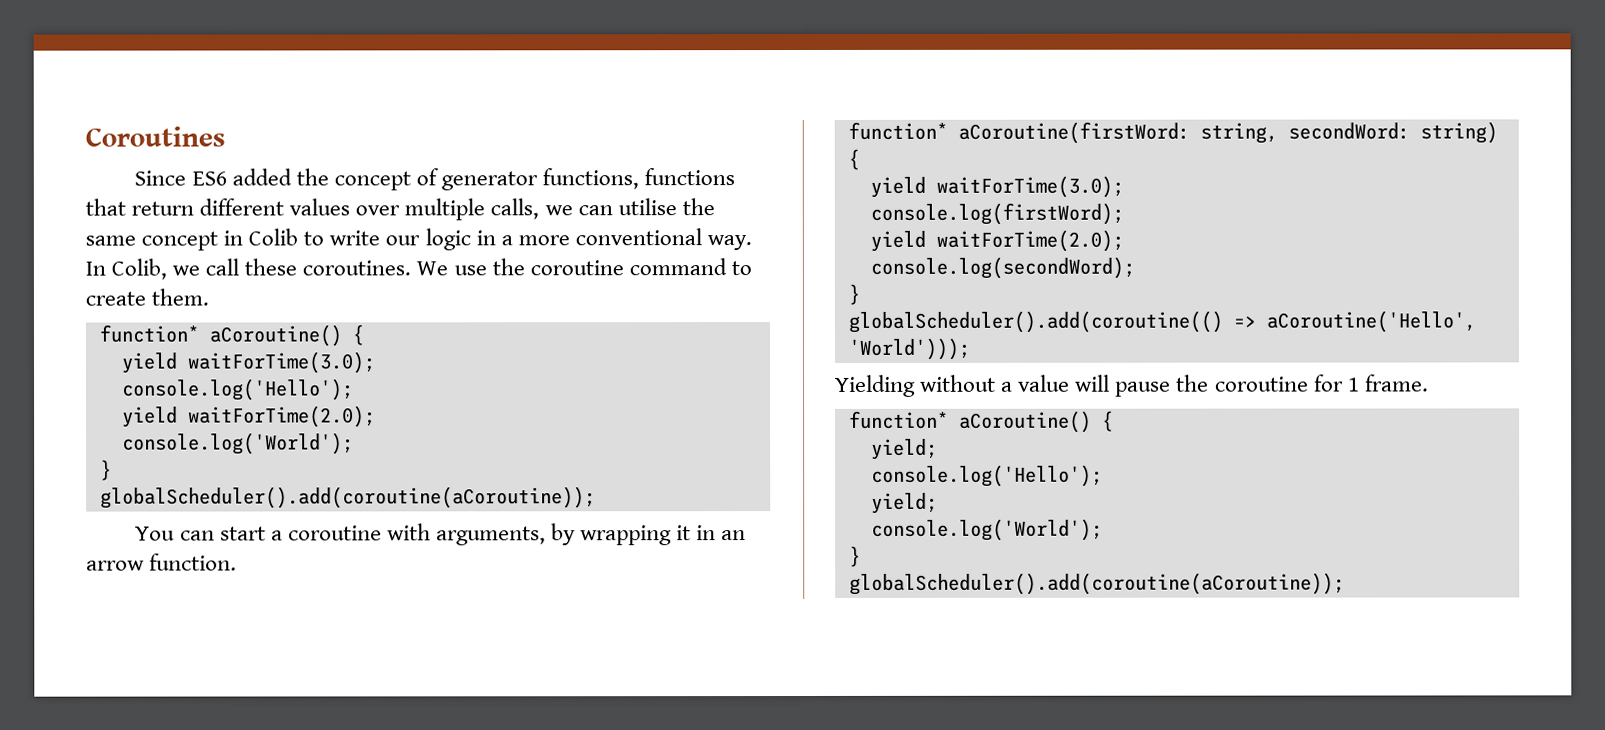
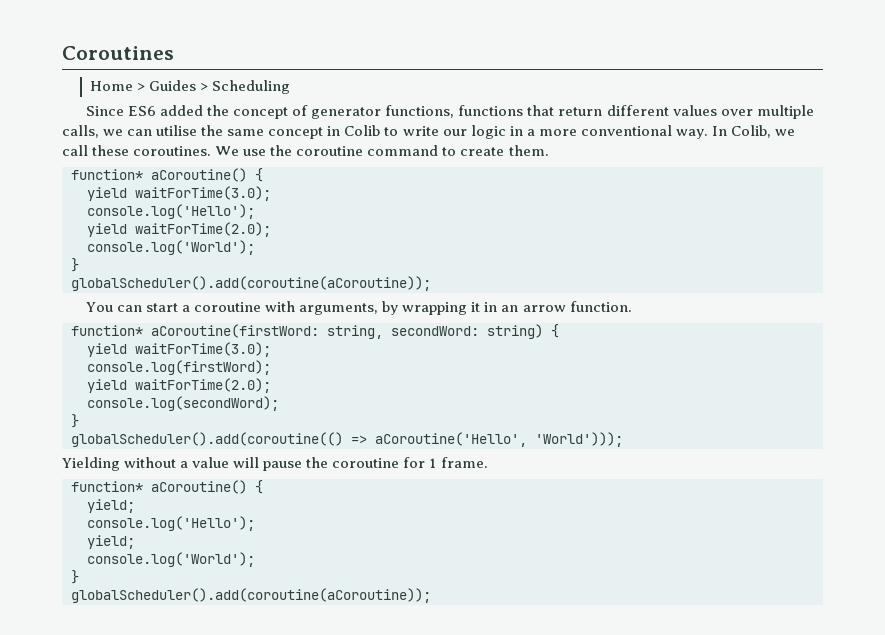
+ Home > Guides > Scheduling

